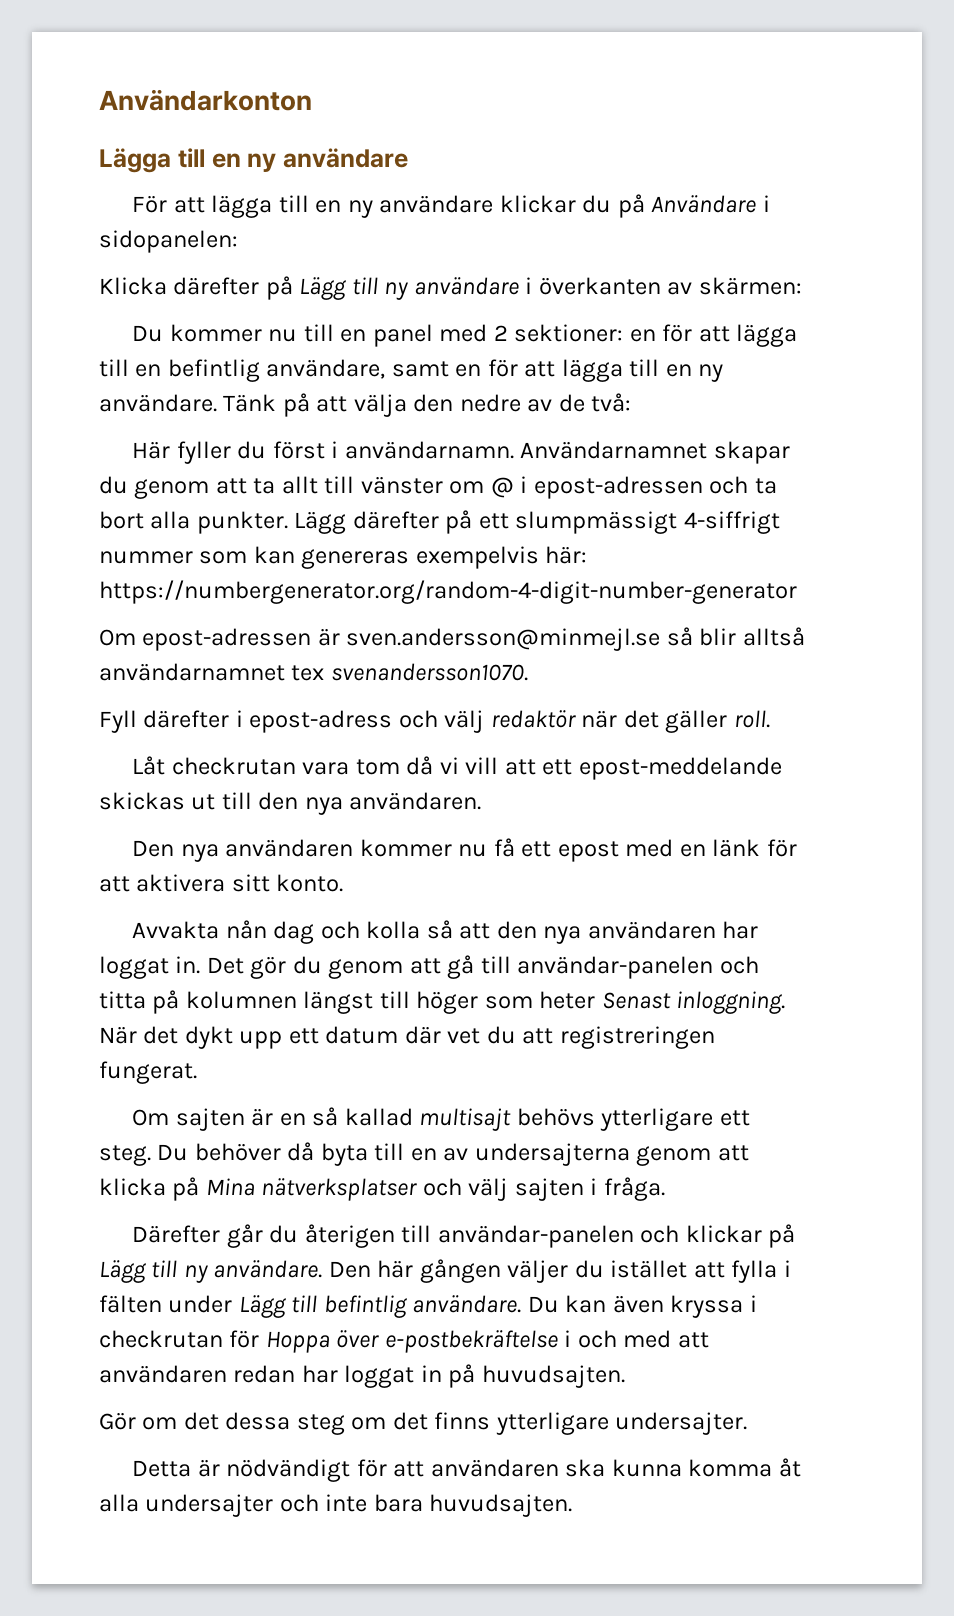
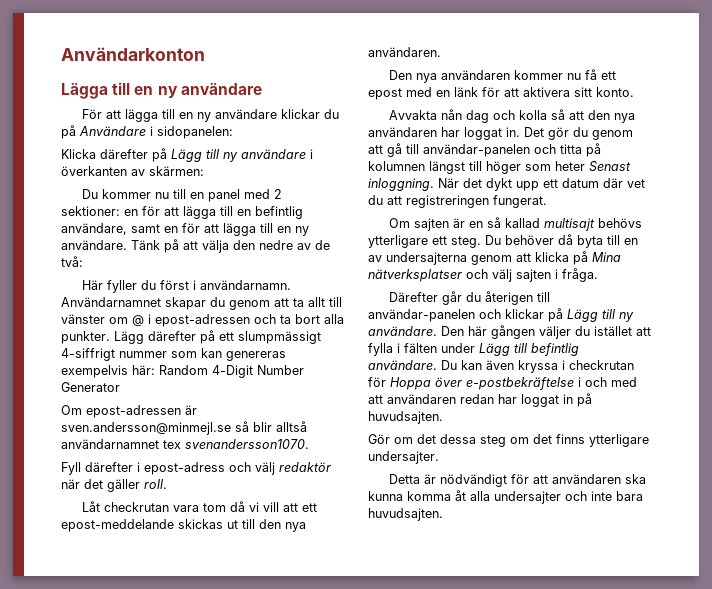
- Lägg därefter på ett slumpmässigt 4-siffrigt nummer som kan genereras exempelvis här: https://numbergenerator.org/random-4-digit-number-generator
+ Lägg därefter på ett slumpmässigt 4-siffrigt nummer som kan genereras exempelvis här: Random 4-Digit Number Generator

